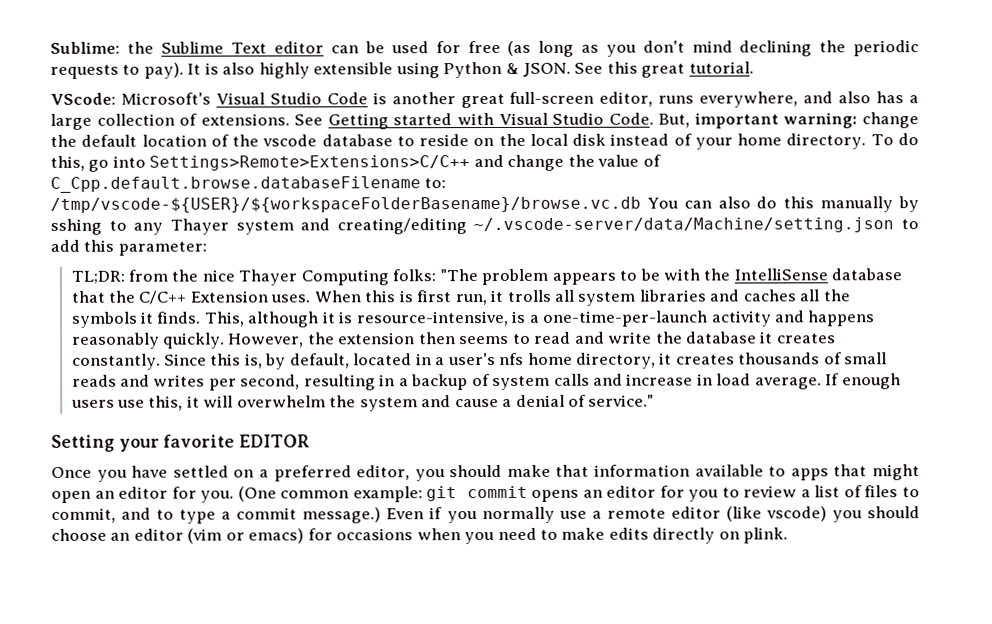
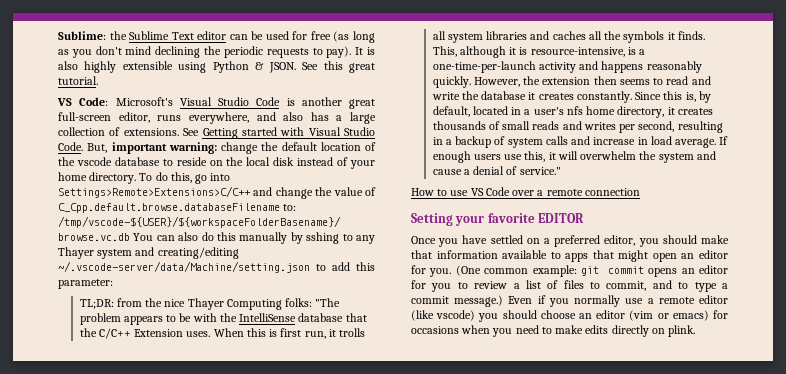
- VScode: Microsoft's Visual Studio Code is another great full-screen editor, runs everywhere, and also has a large collection of extensions.
+ VS Code: Microsoft's Visual Studio Code is another great full-screen editor, runs everywhere, and also has a large collection of extensions.
+ How to use VS Code over a remote connection

